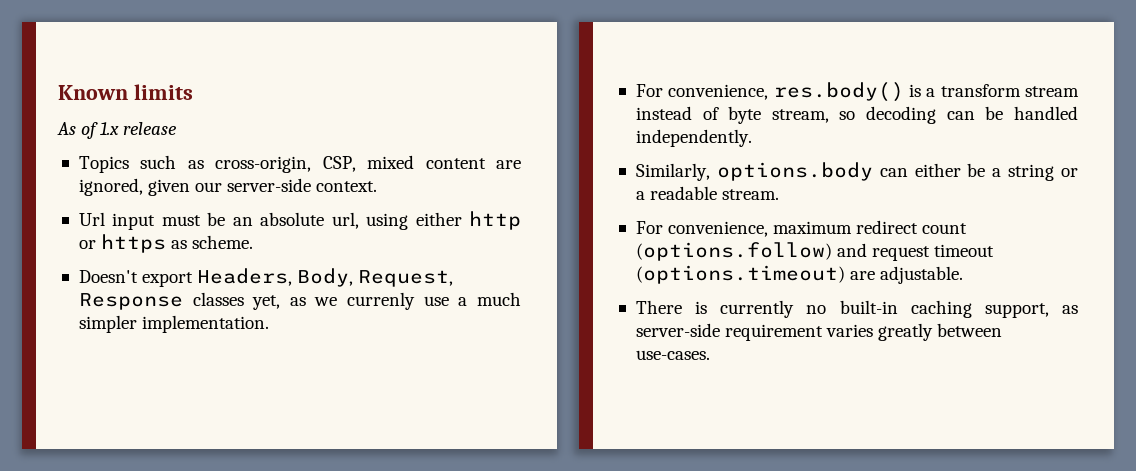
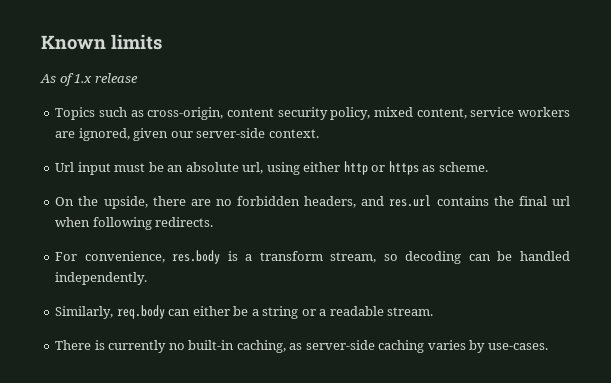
- Topics such as cross-origin, CSP, mixed content are ignored, given our server-side context.
+ Topics such as cross-origin, content security policy, mixed content, service workers are ignored, given our server-side context.
- Doesn't export Headers, Body, Request, Response classes yet, as we currenly use a much simpler implementation.
- For convenience, res.body() is a transform stream instead of byte stream, so decoding can be handled independently.
+ On the upside, there are no forbidden headers, and res.url contains the final url when following redirects.
+ For convenience, res.body is a transform stream, so decoding can be handled independently.
- Similarly, options.body can either be a string or a readable stream.
+ Similarly, req.body can either be a string or a readable stream.
- For convenience, maximum redirect count (options.follow) and request timeout (options.timeout) are adjustable.
- There is currently no built-in caching support, as server-side requirement varies greatly between use-cases.
+ There is currently no built-in caching, as server-side caching varies by use-cases.

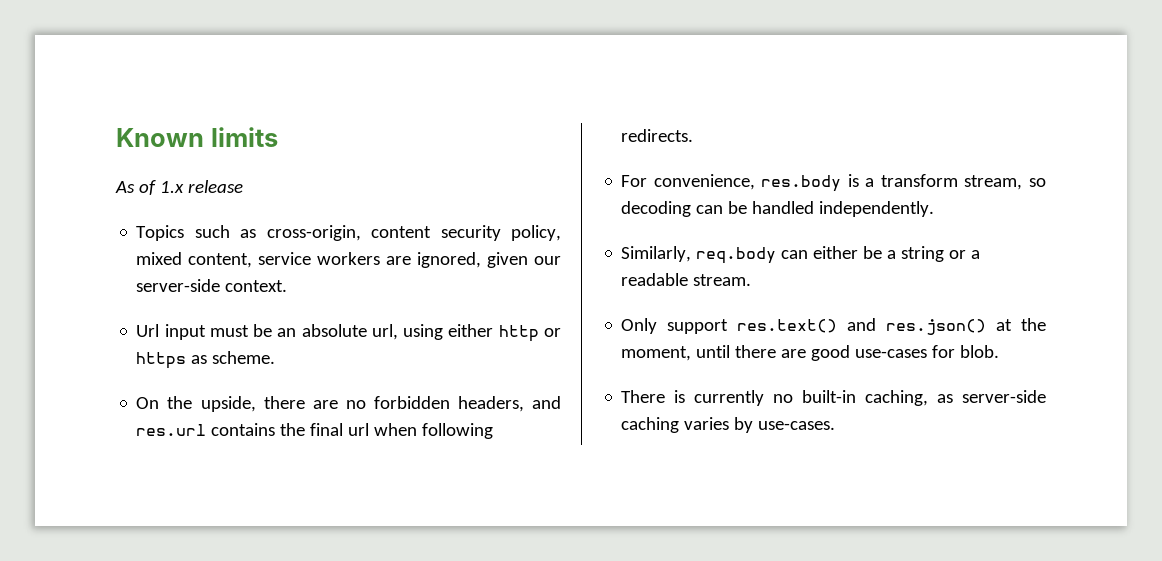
+ Only support res.text() and res.json() at the moment, until there are good use-cases for blob.

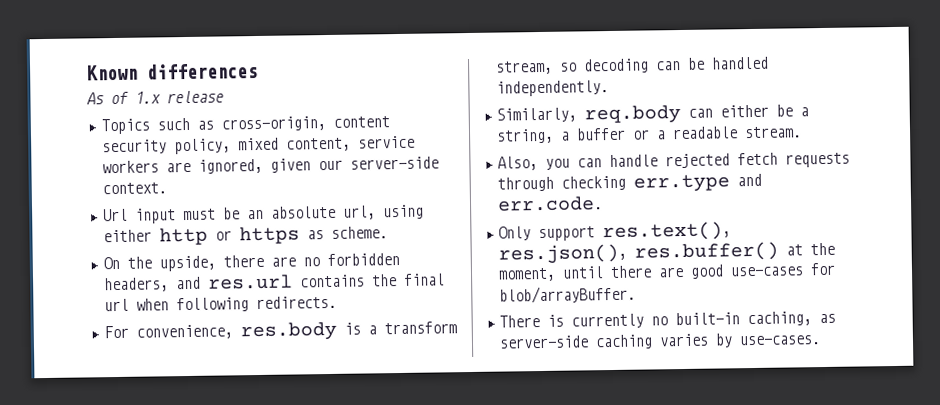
- Known limits
+ Known differences
- Similarly, req.body can either be a string or a readable stream.
+ Similarly, req.body can either be a string, a buffer or a readable stream.
+ Also, you can handle rejected fetch requests through checking err.type and err.code.
- Only support res.text() and res.json() at the moment, until there are good use-cases for blob.
+ Only support res.text(), res.json(), res.buffer() at the moment, until there are good use-cases for blob/arrayBuffer.

